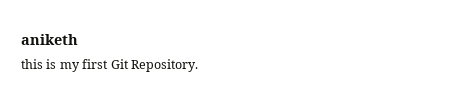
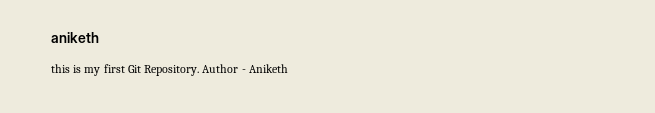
+ Author - Aniketh

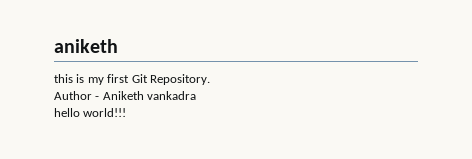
- this is my first Git Repository. Author - Aniketh
+ this is my first Git Repository.
+ Author - Aniketh vankadra
+ hello world!!!

